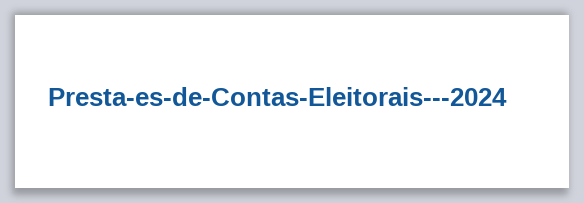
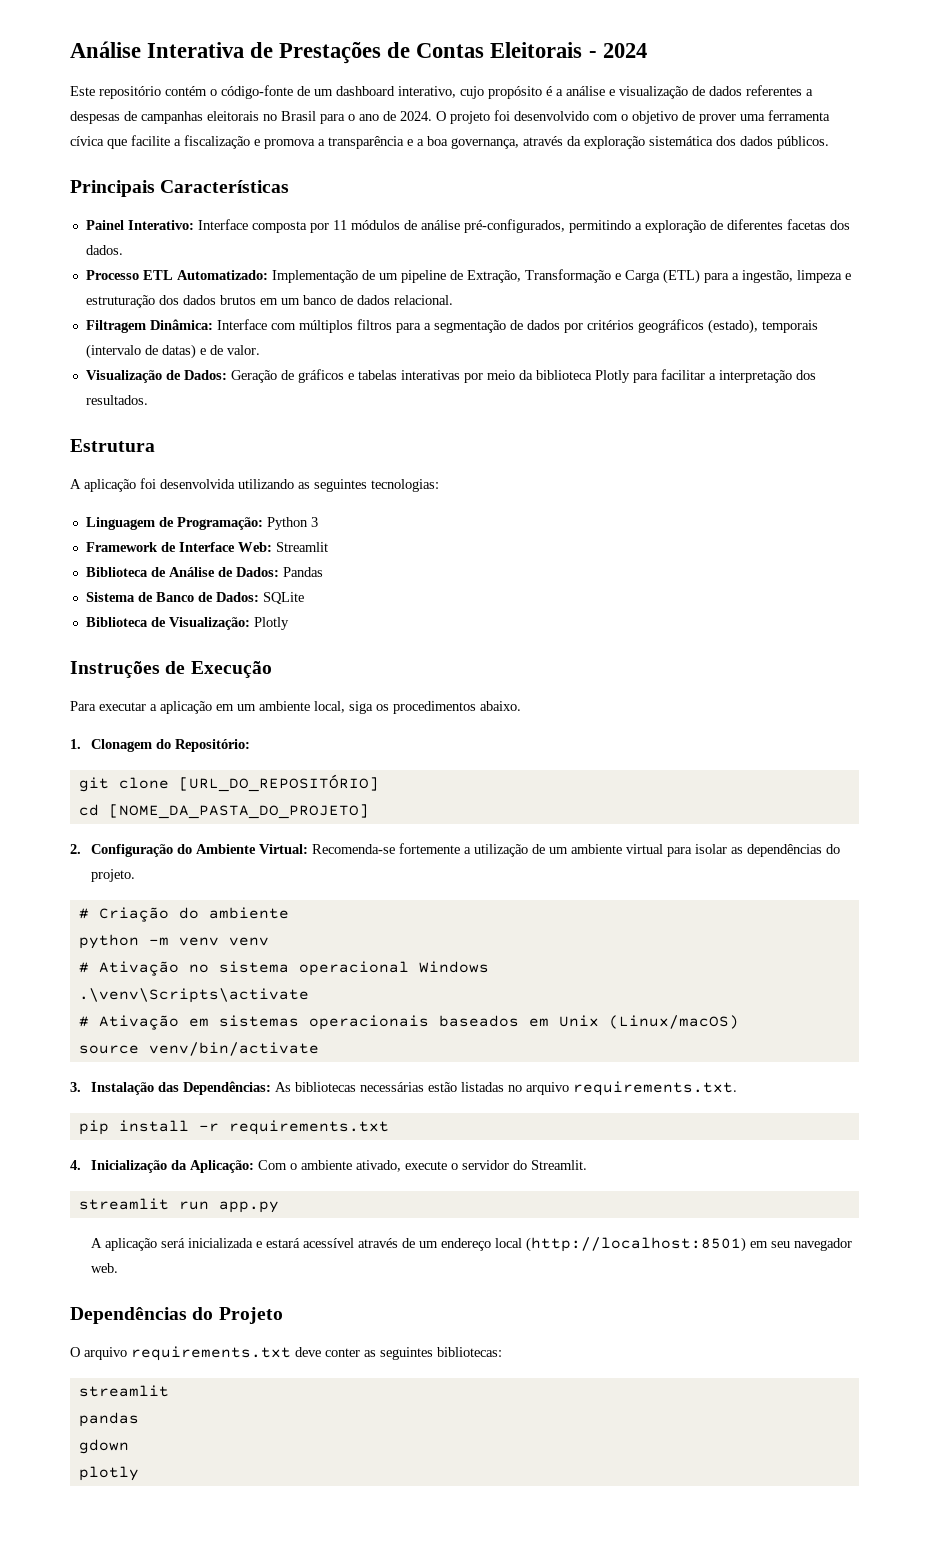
- Presta-es-de-Contas-Eleitorais---2024
+ Análise Interativa de Prestações de Contas Eleitorais - 2024
+ Este repositório contém o código-fonte de um dashboard interativo, cujo propósito é a análise e visualização de dados referentes a despesas de campanhas eleitorais no Brasil para o ano de 2024. O projeto foi desenvolvido com o objetivo de prover uma ferramenta cívica que facilite a fiscalização e promova a transparência e a boa governança, através da exploração sistemática dos dados públicos.
+ Principais Características
+ Painel Interativo: Interface composta por 11 módulos de análise pré-configurados, permitindo a exploração de diferentes facetas dos dados.
+ Processo ETL Automatizado: Implementação de um pipeline de Extração, Transformação e Carga (ETL) para a ingestão, limpeza e estruturação dos dados brutos em um banco de dados relacional.
+ Filtragem Dinâmica: Interface com múltiplos filtros para a segmentação de dados por critérios geográficos (estado), temporais (intervalo de datas) e de valor.
+ Visualização de Dados: Geração de gráficos e tabelas interativas por meio da biblioteca Plotly para facilitar a interpretação dos resultados.
+ Estrutura
+ A aplicação foi desenvolvida utilizando as seguintes tecnologias:
+ Linguagem de Programação: Python 3
+ Framework de Interface Web: Streamlit
+ Biblioteca de Análise de Dados: Pandas
+ Sistema de Banco de Dados: SQLite
+ Biblioteca de Visualização: Plotly
+ Instruções de Execução
+ Para executar a aplicação em um ambiente local, siga os procedimentos abaixo.
+ 1. Clonagem do Repositório:
+ git clone [URL_DO_REPOSITÓRIO]
+ cd [NOME_DA_PASTA_DO_PROJETO]
+ 2. Configuração do Ambiente Virtual: Recomenda-se fortemente a utilização de um ambiente virtual para isolar as dependências do projeto.
+ # Criação do ambiente
+ python -m venv venv
+ # Ativação no sistema operacional Windows
+ .\venv\Scripts\activate
+ # Ativação em sistemas operacionais baseados em Unix (Linux/macOS)
+ source venv/bin/activate
+ 3. Instalação das Dependências: As bibliotecas necessárias estão listadas no arquivo requirements.txt.
+ pip install -r requirements.txt
+ 4. Inicialização da Aplicação: Com o ambiente ativado, execute o servidor do Streamlit.
+ streamlit run app.py
+ A aplicação será inicializada e estará acessível através de um endereço local (http://localhost:8501) em seu navegador web.
+ Dependências do Projeto
+ O arquivo requirements.txt deve conter as seguintes bibliotecas:
+ streamlit
+ pandas
+ gdown
+ plotly

